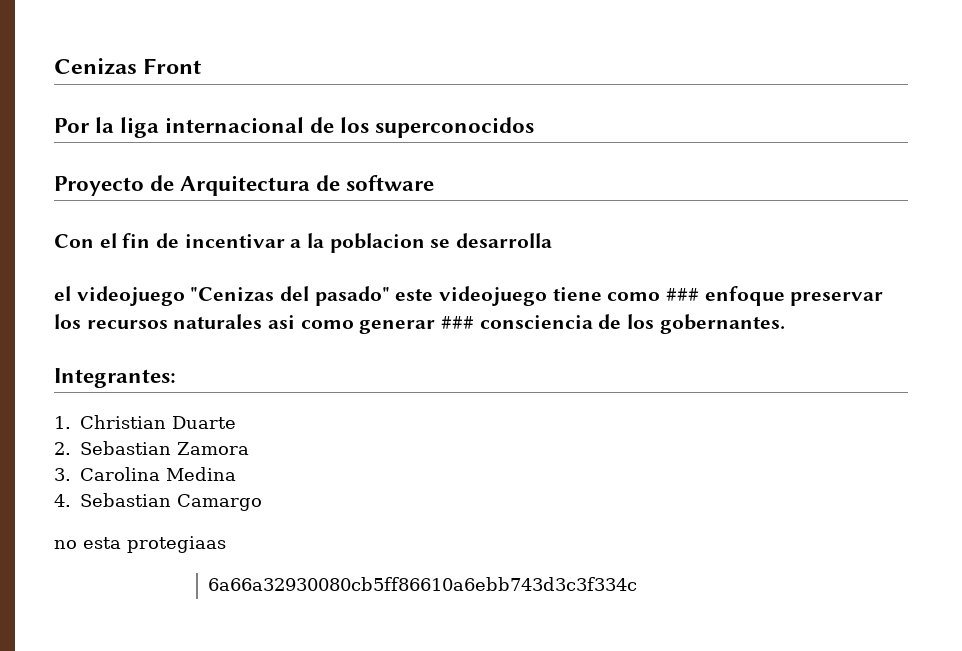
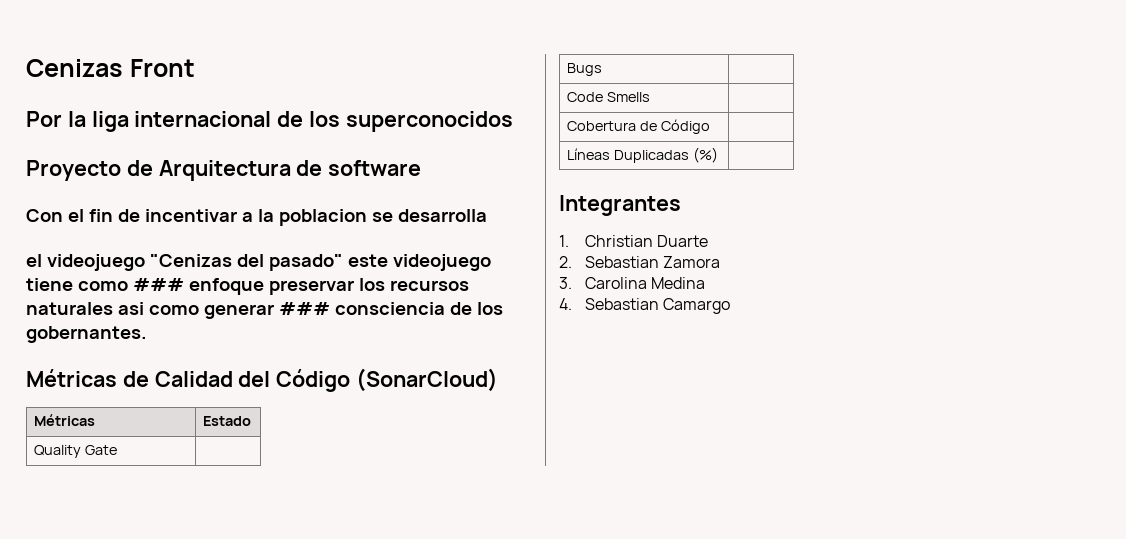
- Integrantes:
+ Métricas de Calidad del Código (SonarCloud)
+ Métricas | Estado
+ Quality Gate |
+ Bugs |
+ Code Smells |
+ Cobertura de Código |
+ Líneas Duplicadas (%) |
+ Integrantes
- no esta protegiaas
- 6a66a32930080cb5ff86610a6ebb743d3c3f334c

